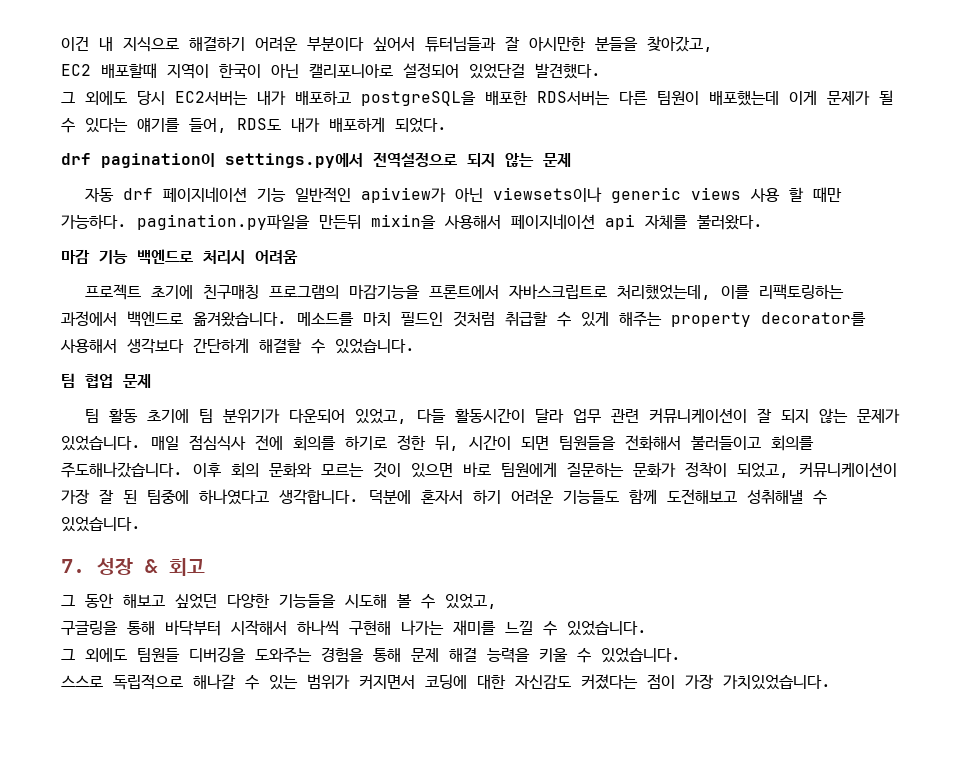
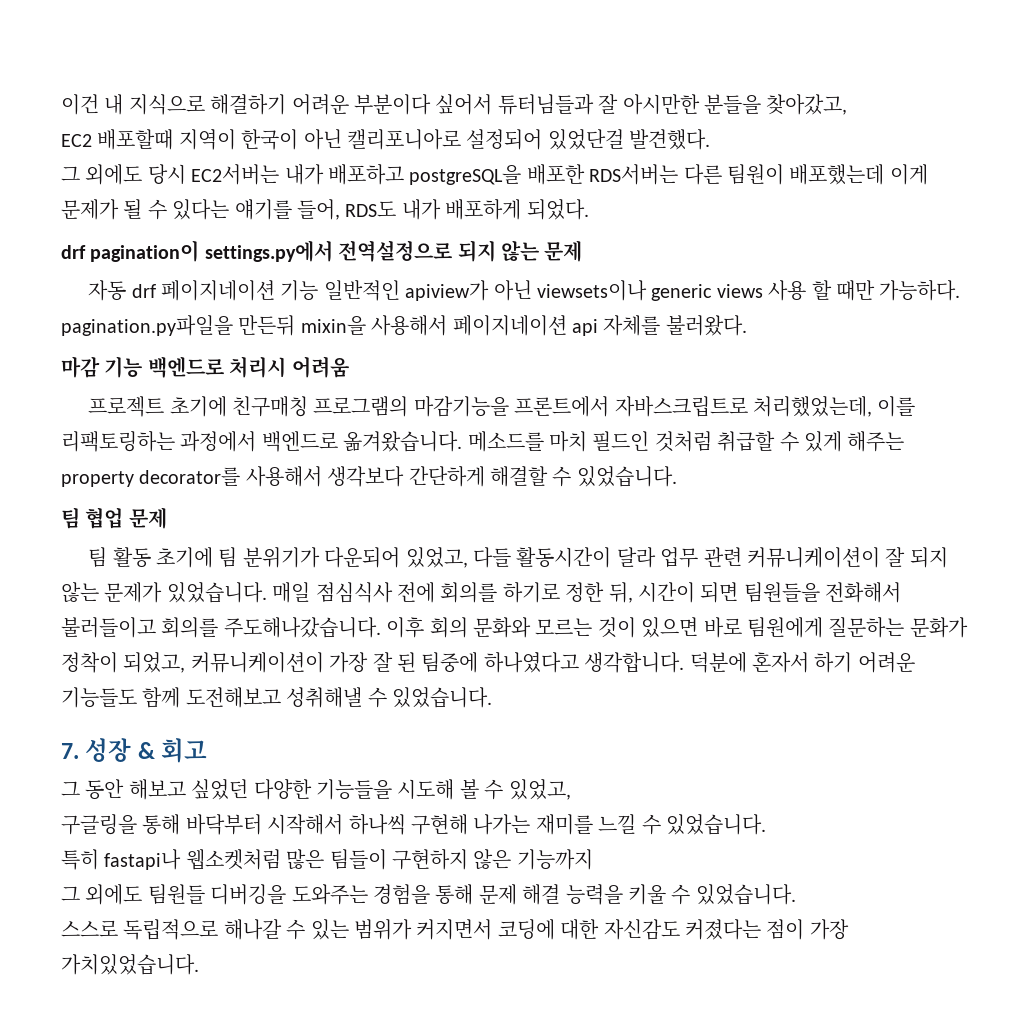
+ 특히 fastapi나 웹소켓처럼 많은 팀들이 구현하지 않은 기능까지

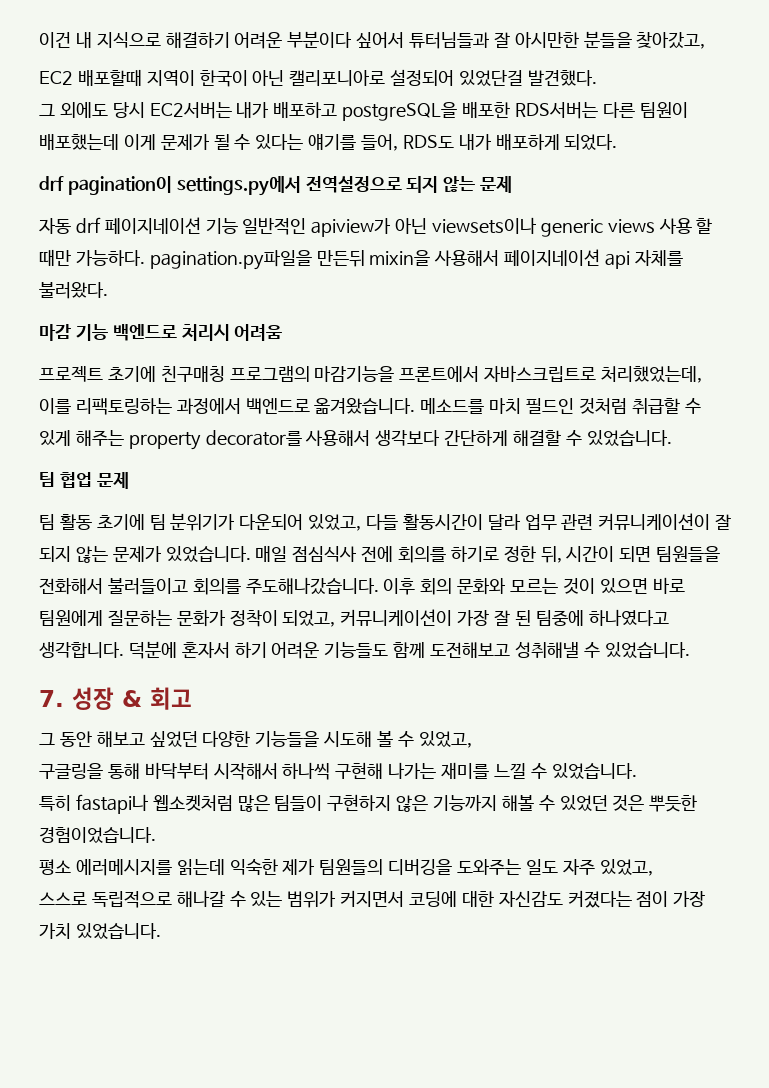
- 특히 fastapi나 웹소켓처럼 많은 팀들이 구현하지 않은 기능까지
- 그 외에도 팀원들 디버깅을 도와주는 경험을 통해 문제 해결 능력을 키울 수 있었습니다.
+ 특히 fastapi나 웹소켓처럼 많은 팀들이 구현하지 않은 기능까지 해볼 수 있었던 것은 뿌듯한 경험이었습니다.
+ 평소 에러메시지를 읽는데 익숙한 제가 팀원들의 디버깅을 도와주는 일도 자주 있었고,
- 스스로 독립적으로 해나갈 수 있는 범위가 커지면서 코딩에 대한 자신감도 커졌다는 점이 가장 가치있었습니다.
+ 스스로 독립적으로 해나갈 수 있는 범위가 커지면서 코딩에 대한 자신감도 커졌다는 점이 가장 가치 있었습니다.

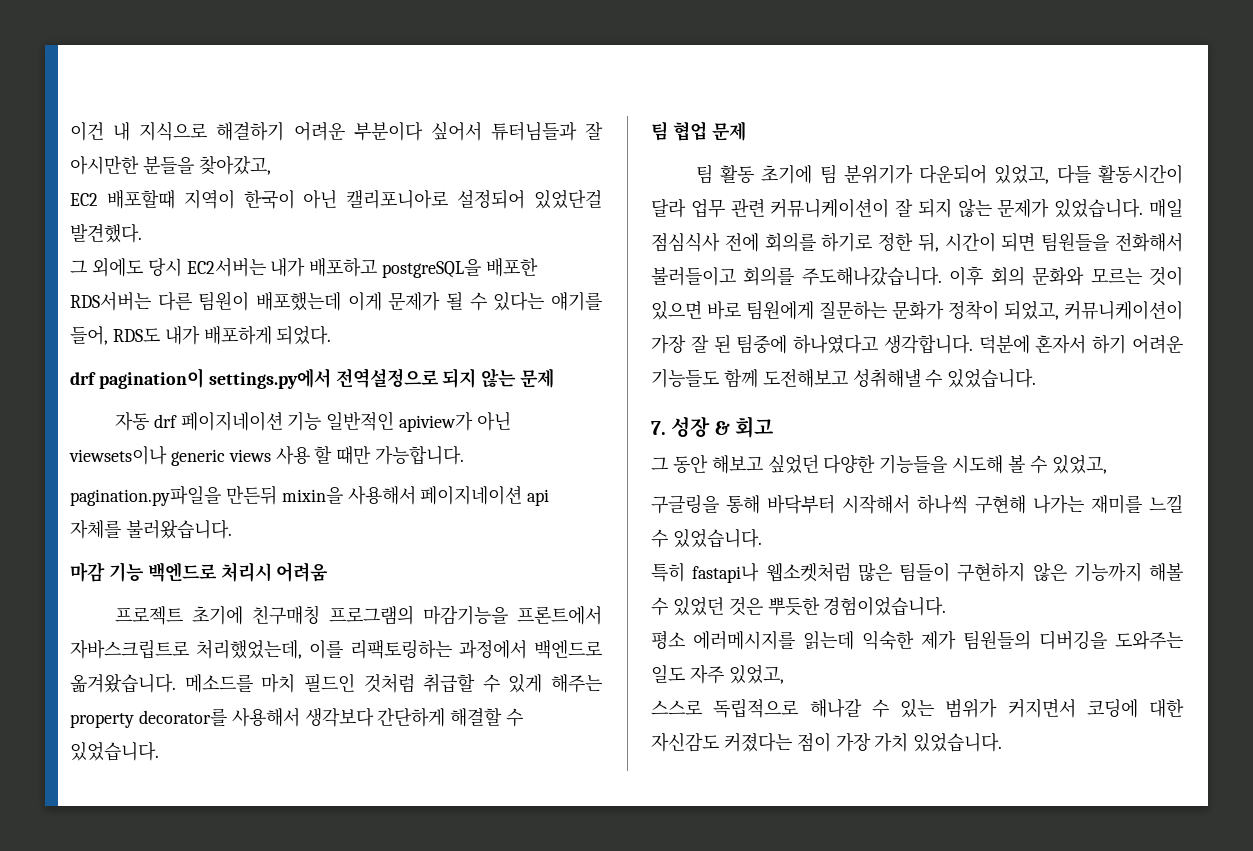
- 자동 drf 페이지네이션 기능 일반적인 apiview가 아닌 viewsets이나 generic views 사용 할 때만 가능하다. pagination.py파일을 만든뒤 mixin을 사용해서 페이지네이션 api 자체를 불러왔다.
+ 자동 drf 페이지네이션 기능 일반적인 apiview가 아닌 viewsets이나 generic views 사용 할 때만 가능합니다.
+ pagination.py파일을 만든뒤 mixin을 사용해서 페이지네이션 api 자체를 불러왔습니다.

